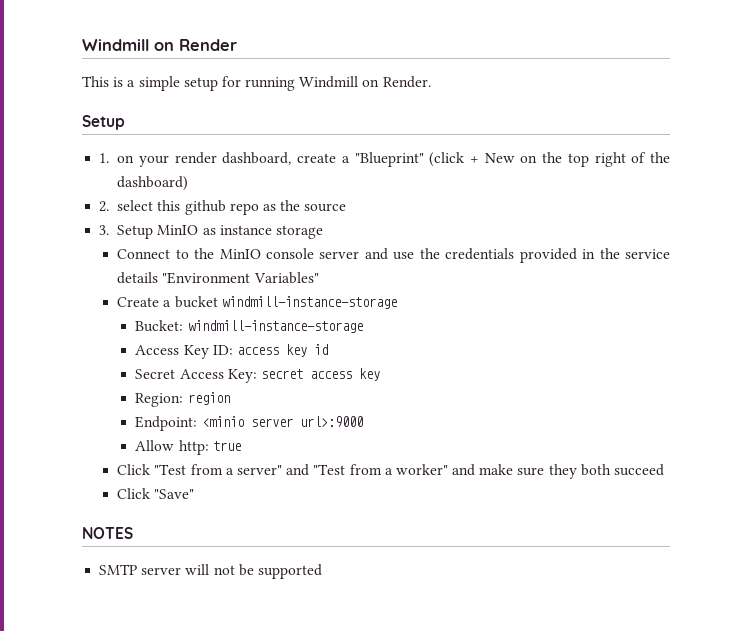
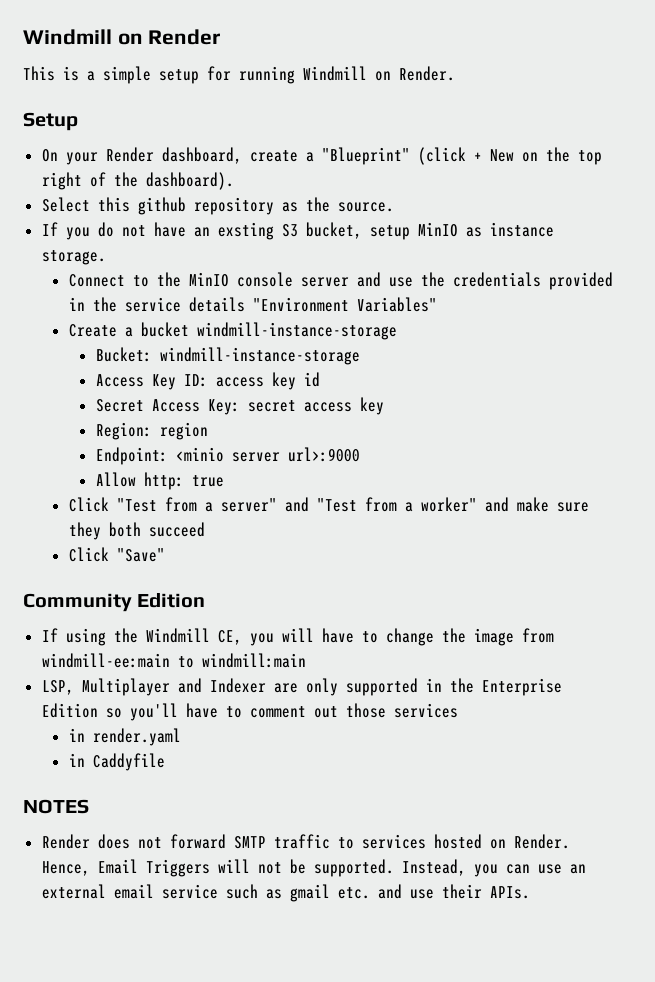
- 1. on your render dashboard, create a "Blueprint" (click + New on the top right of the dashboard)
- 2. select this github repo as the source
- 3. Setup MinIO as instance storage
+ On your Render dashboard, create a "Blueprint" (click + New on the top right of the dashboard).
+ Select this github repository as the source.
+ If you do not have an exsting S3 bucket, setup MinIO as instance storage.
+ Community Edition
+ If using the Windmill CE, you will have to change the image from windmill-ee:main to windmill:main
+ LSP, Multiplayer and Indexer are only supported in the Enterprise Edition so you'll have to comment out those services
+ in render.yaml
+ in Caddyfile
  NOTES
- SMTP server will not be supported
+ Render does not forward SMTP traffic to services hosted on Render. Hence, Email Triggers will not be supported. Instead, you can use an external email service such as gmail etc. and use their APIs.

